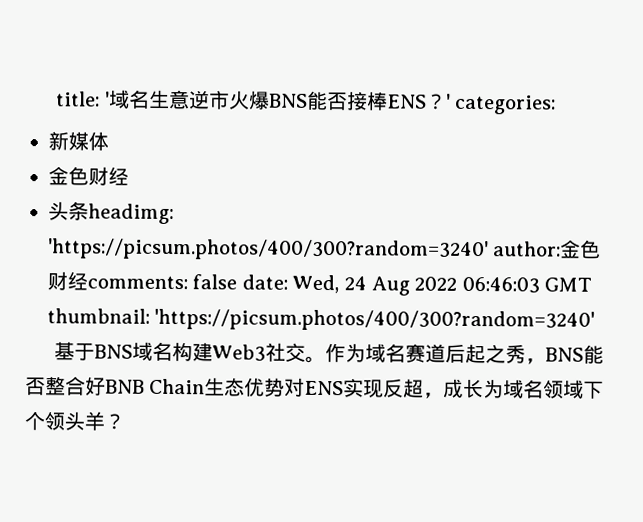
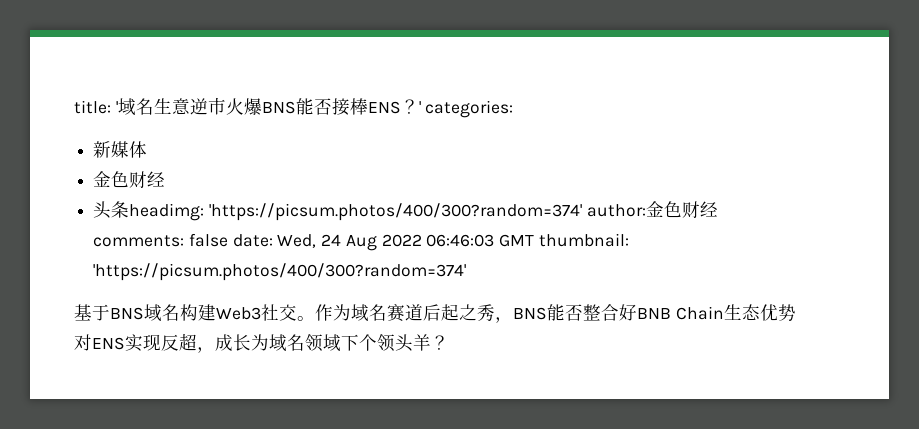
- 头条headimg: 'https://picsum.photos/400/300?random=3240' author:金色财经comments: false date: Wed, 24 Aug 2022 06:46:03 GMT thumbnail: 'https://picsum.photos/400/300?random=3240'
+ 头条headimg: 'https://picsum.photos/400/300?random=374' author:金色财经comments: false date: Wed, 24 Aug 2022 06:46:03 GMT thumbnail: 'https://picsum.photos/400/300?random=374'

